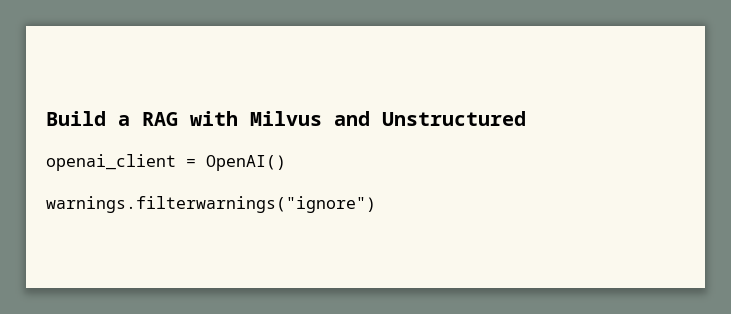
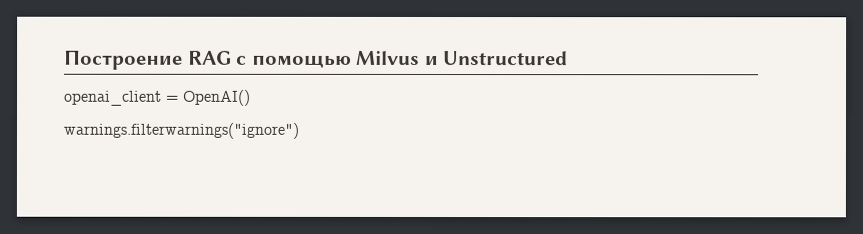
- Build a RAG with Milvus and Unstructured
+ Построение RAG с помощью Milvus и Unstructured

